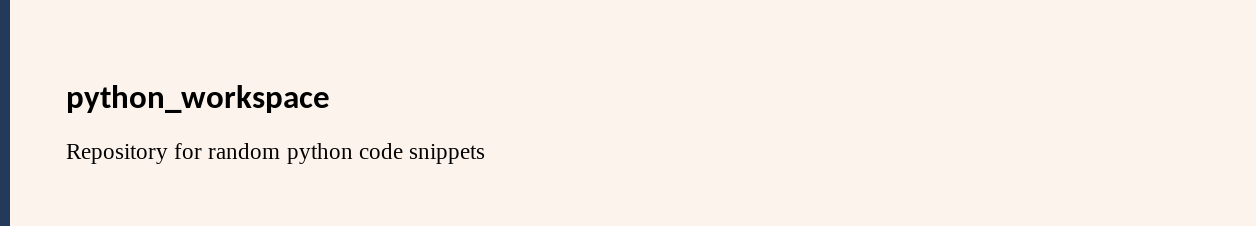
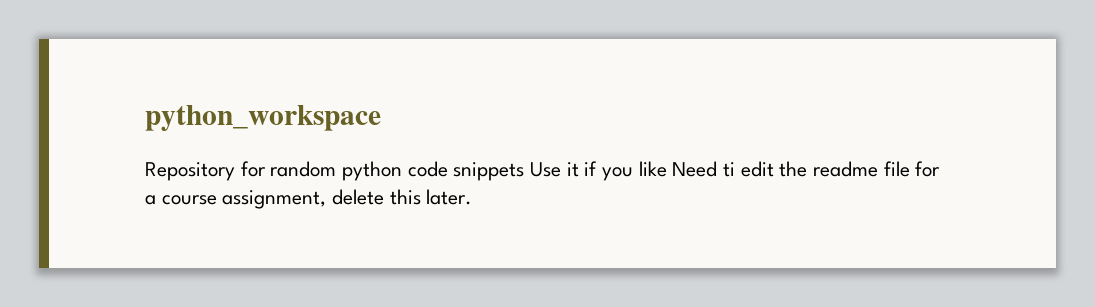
- Repository for random python code snippets
+ Repository for random python code snippets Use it if you like Need ti edit the readme file for a course assignment, delete this later.

